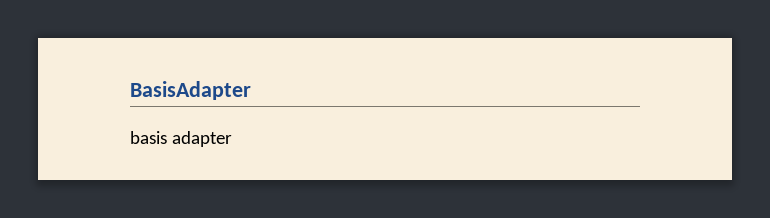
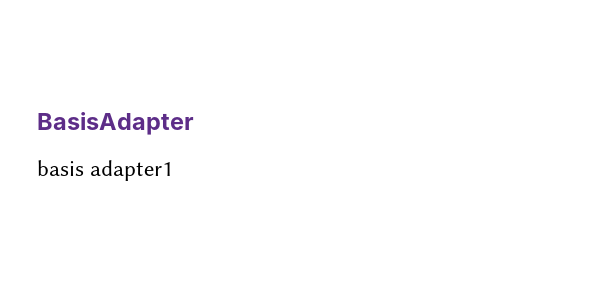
- basis adapter
+ basis adapter1

